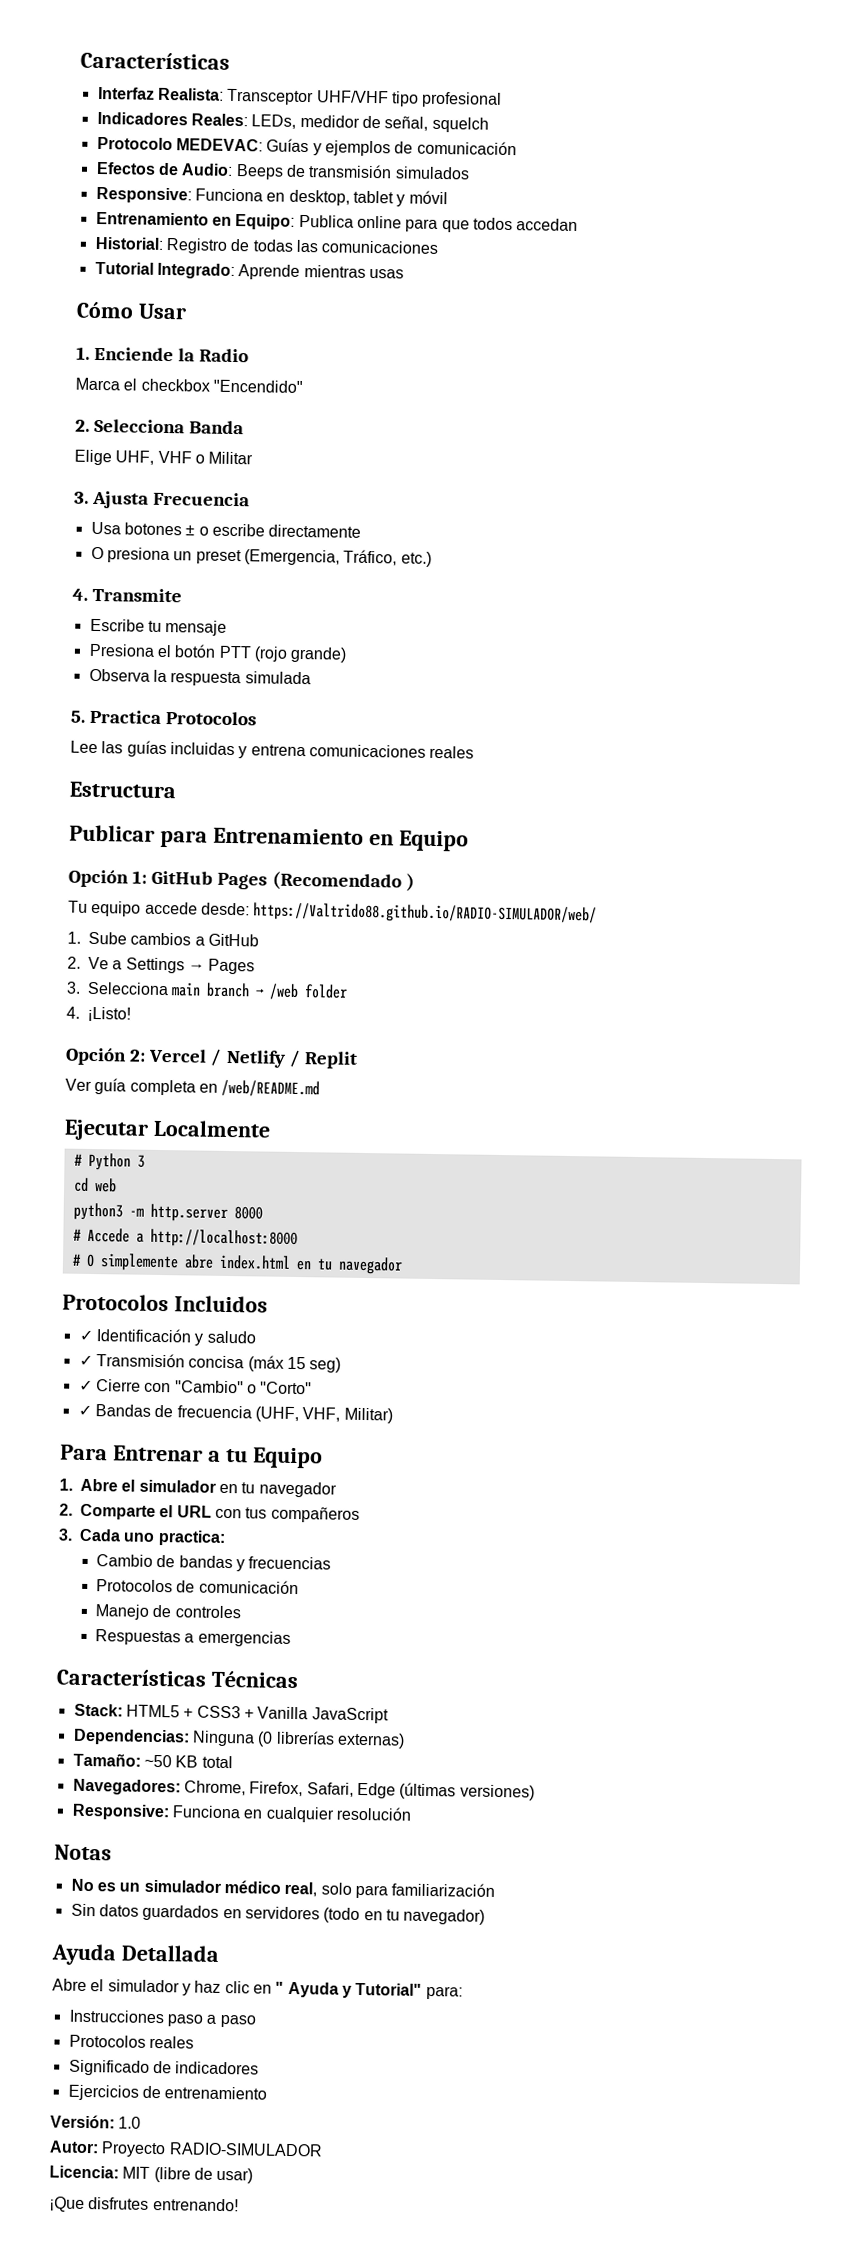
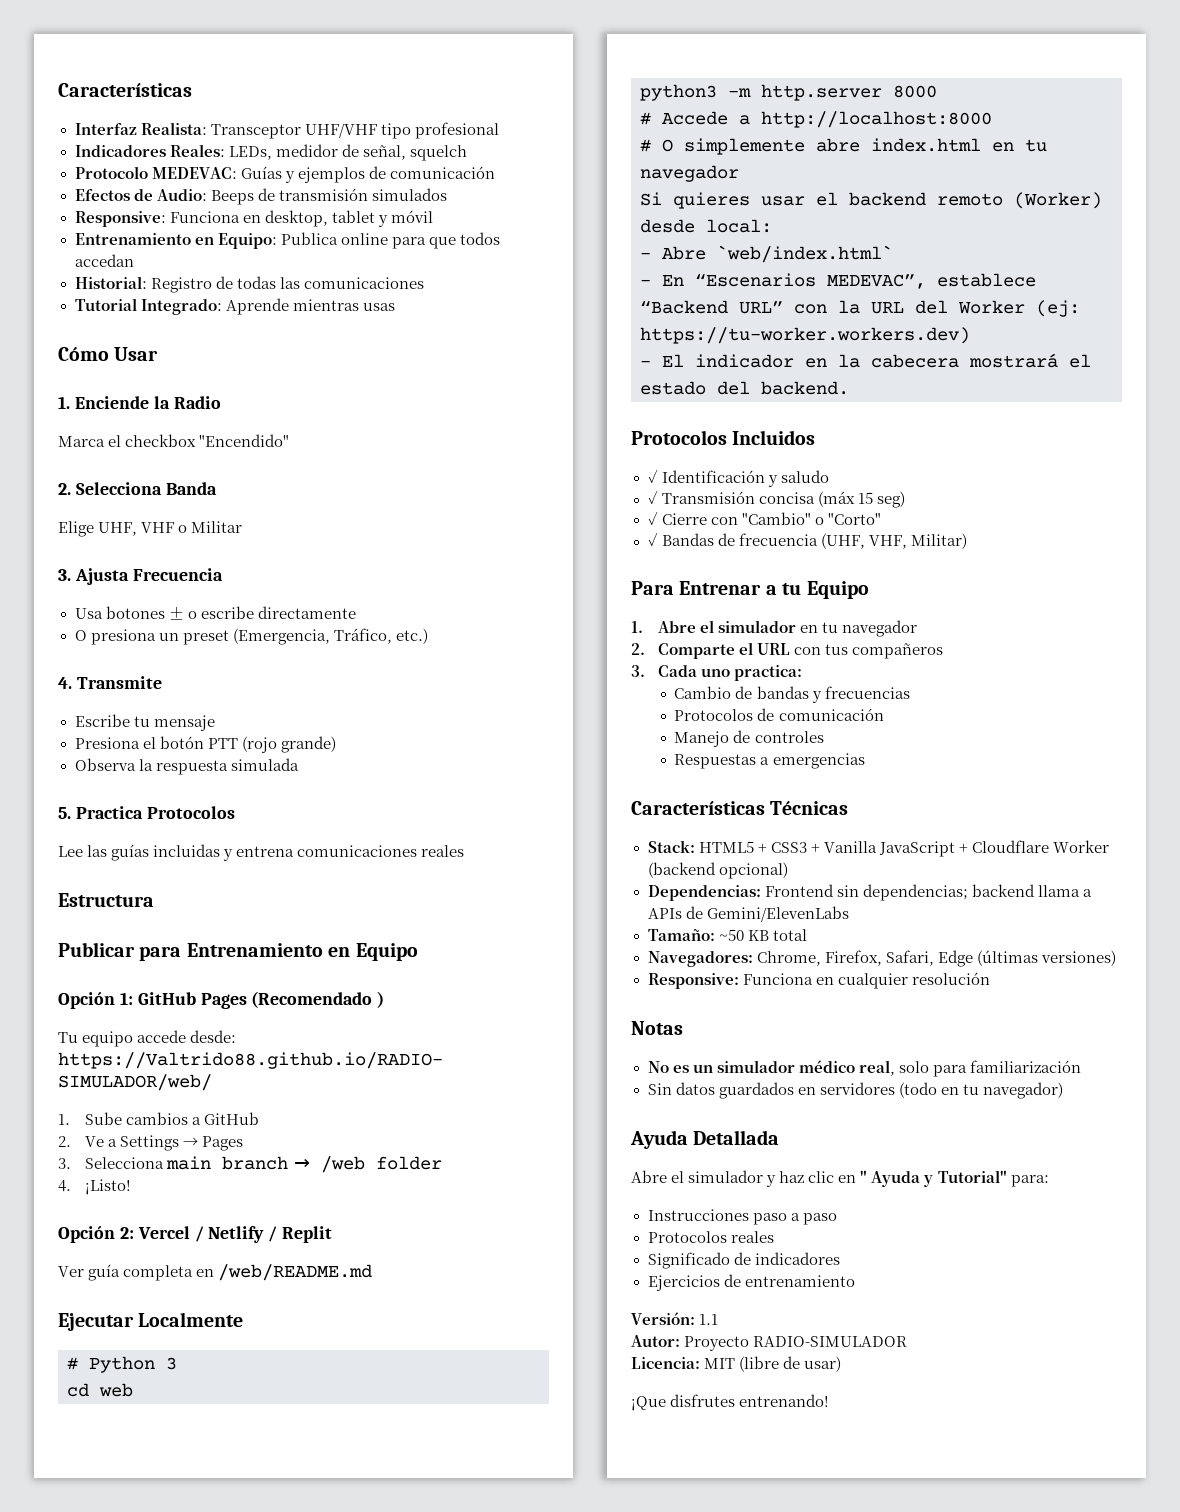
+ Si quieres usar el backend remoto (Worker) desde local:
+ - Abre `web/index.html`
+ - En “Escenarios MEDEVAC”, establece “Backend URL” con la URL del Worker (ej: https://tu-worker.workers.dev)
+ - El indicador en la cabecera mostrará el estado del backend.
- Stack: HTML5 + CSS3 + Vanilla JavaScript
- Dependencias: Ninguna (0 librerías externas)
+ Stack: HTML5 + CSS3 + Vanilla JavaScript + Cloudflare Worker (backend opcional)
+ Dependencias: Frontend sin dependencias; backend llama a APIs de Gemini/ElevenLabs
- Versión: 1.0
+ Versión: 1.1

